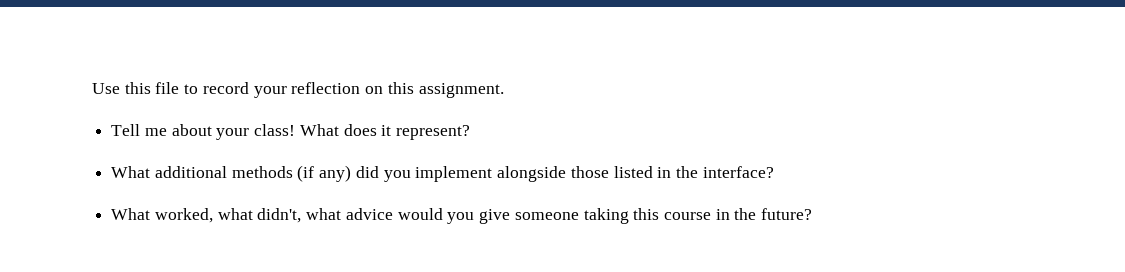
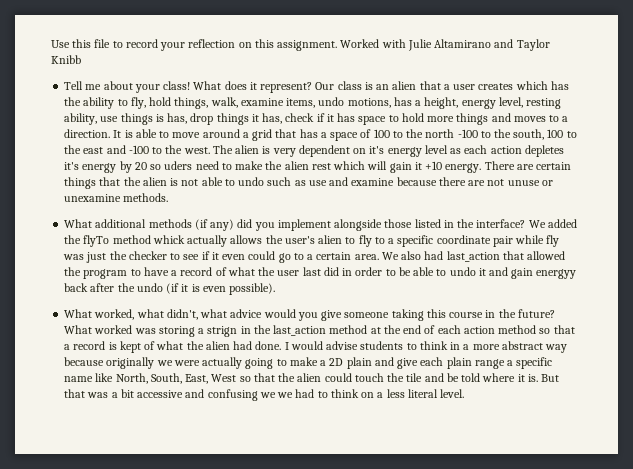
+ Worked with Julie Altamirano and Taylor Knibb
+ Our class is an alien that a user creates which has the ability to fly, hold things, walk, examine items, undo motions, has a height, energy level, resting ability, use things is has, drop things it has, check if it has space to hold more things and moves to a direction. It is able to move around a grid that has a space of 100 to the north -100 to the south, 100 to the east and -100 to the west. The alien is very dependent on it's energy level as each action depletes it's energy by 20 so uders need to make the alien rest which will gain it +10 energy. There are certain things that the alien is not able to undo such as use and examine because there are not unuse or unexamine methods.
+ We added the flyTo method whick actually allows the user's alien to fly to a specific coordinate pair while fly was just the checker to see if it even could go to a certain area. We also had last_action that allowed the program to have a record of what the user last did in order to be able to undo it and gain energyy back after the undo (if it is even possible).
+ What worked was storing a strign in the last_action method at the end of each action method so that a record is kept of what the alien had done. I would advise students to think in a more abstract way because originally we were actually going to make a 2D plain and give each plain range a specific name like North, South, East, West so that the alien could touch the tile and be told where it is. But that was a bit accessive and confusing we we had to think on a less literal level.

